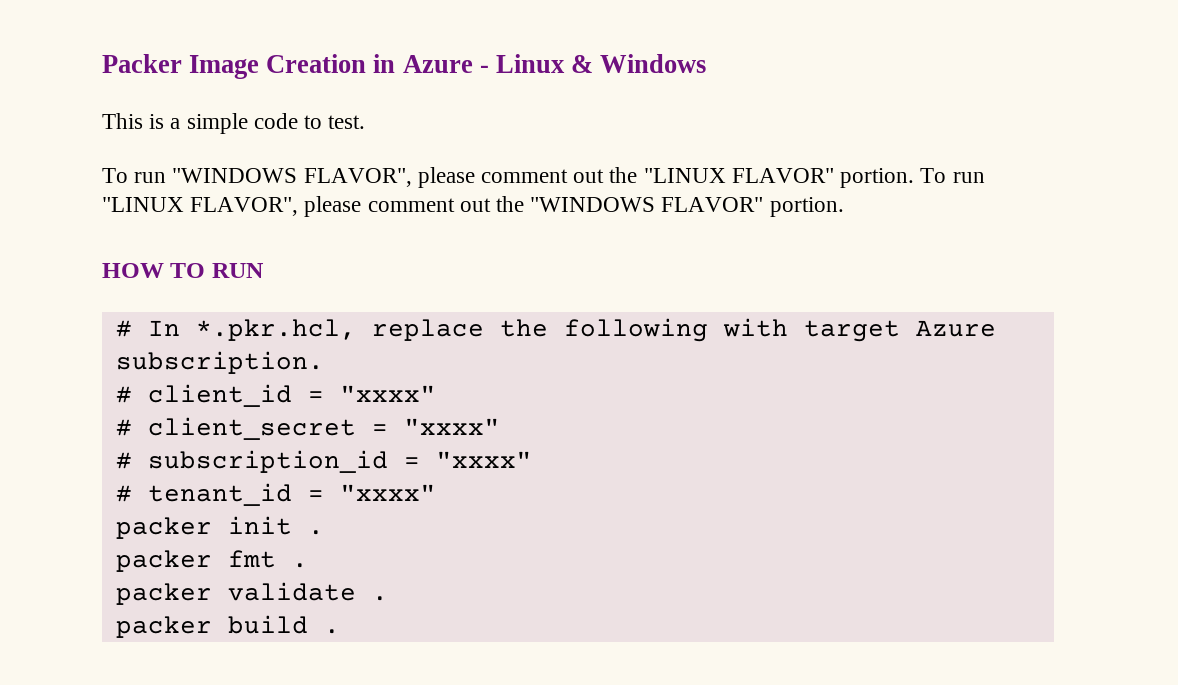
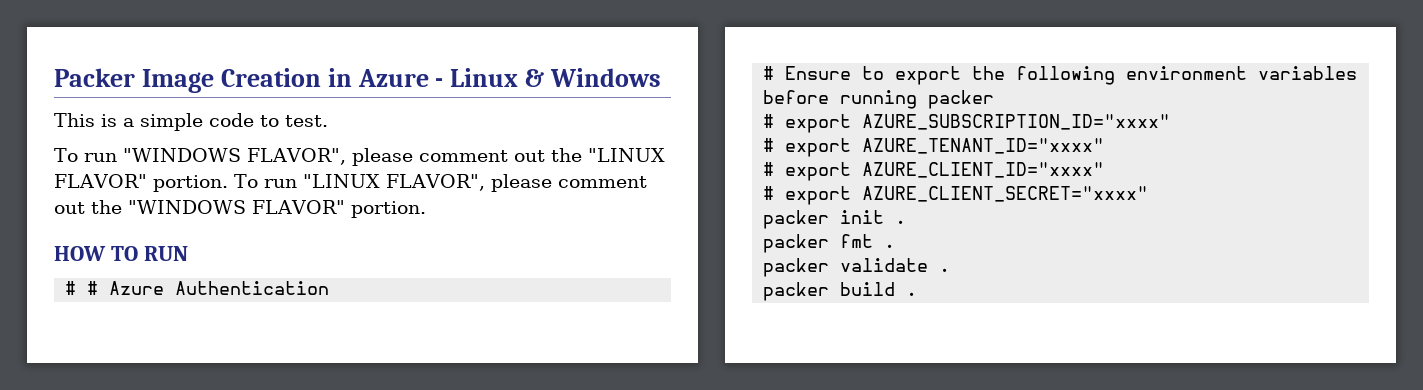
- # In *.pkr.hcl, replace the following with target Azure subscription.
- # client_id = "xxxx"
- # client_secret = "xxxx"
- # subscription_id = "xxxx"
- # tenant_id = "xxxx"
+ # # Azure Authentication
+ # Ensure to export the following environment variables before running packer
+ # export AZURE_SUBSCRIPTION_ID="xxxx"
+ # export AZURE_TENANT_ID="xxxx"
+ # export AZURE_CLIENT_ID="xxxx"
+ # export AZURE_CLIENT_SECRET="xxxx"

